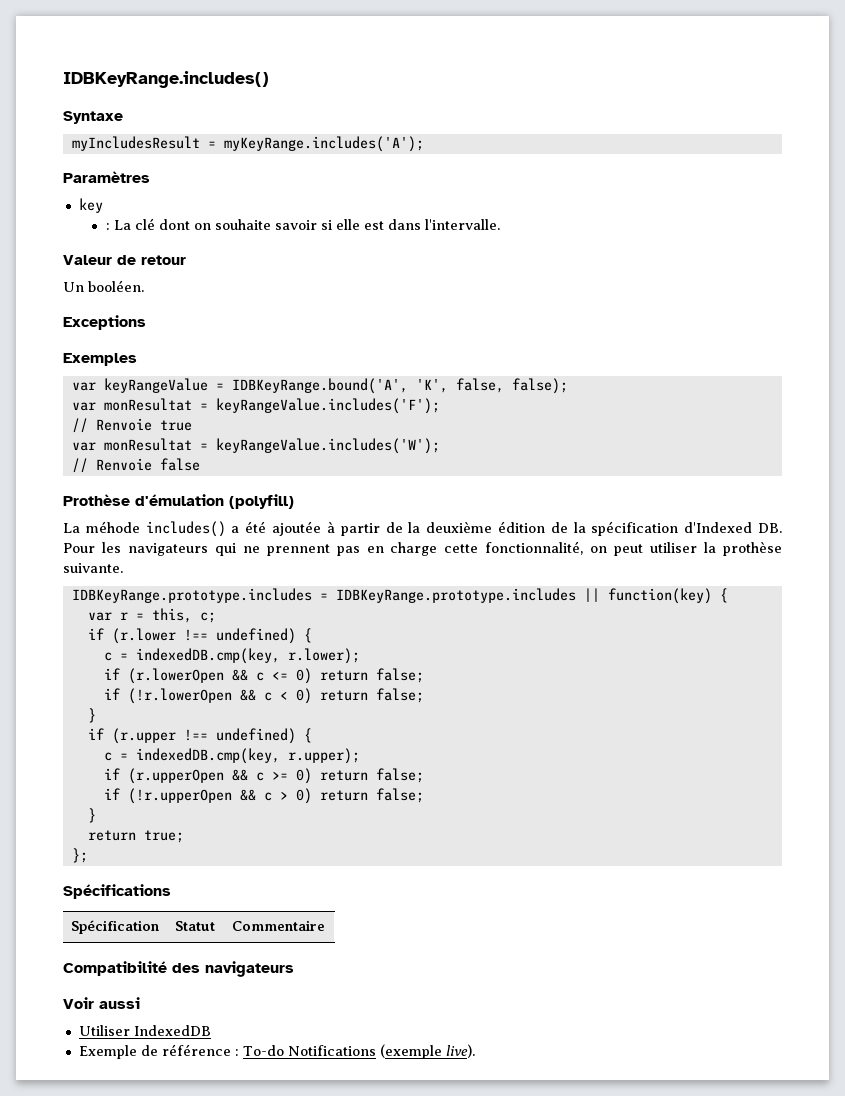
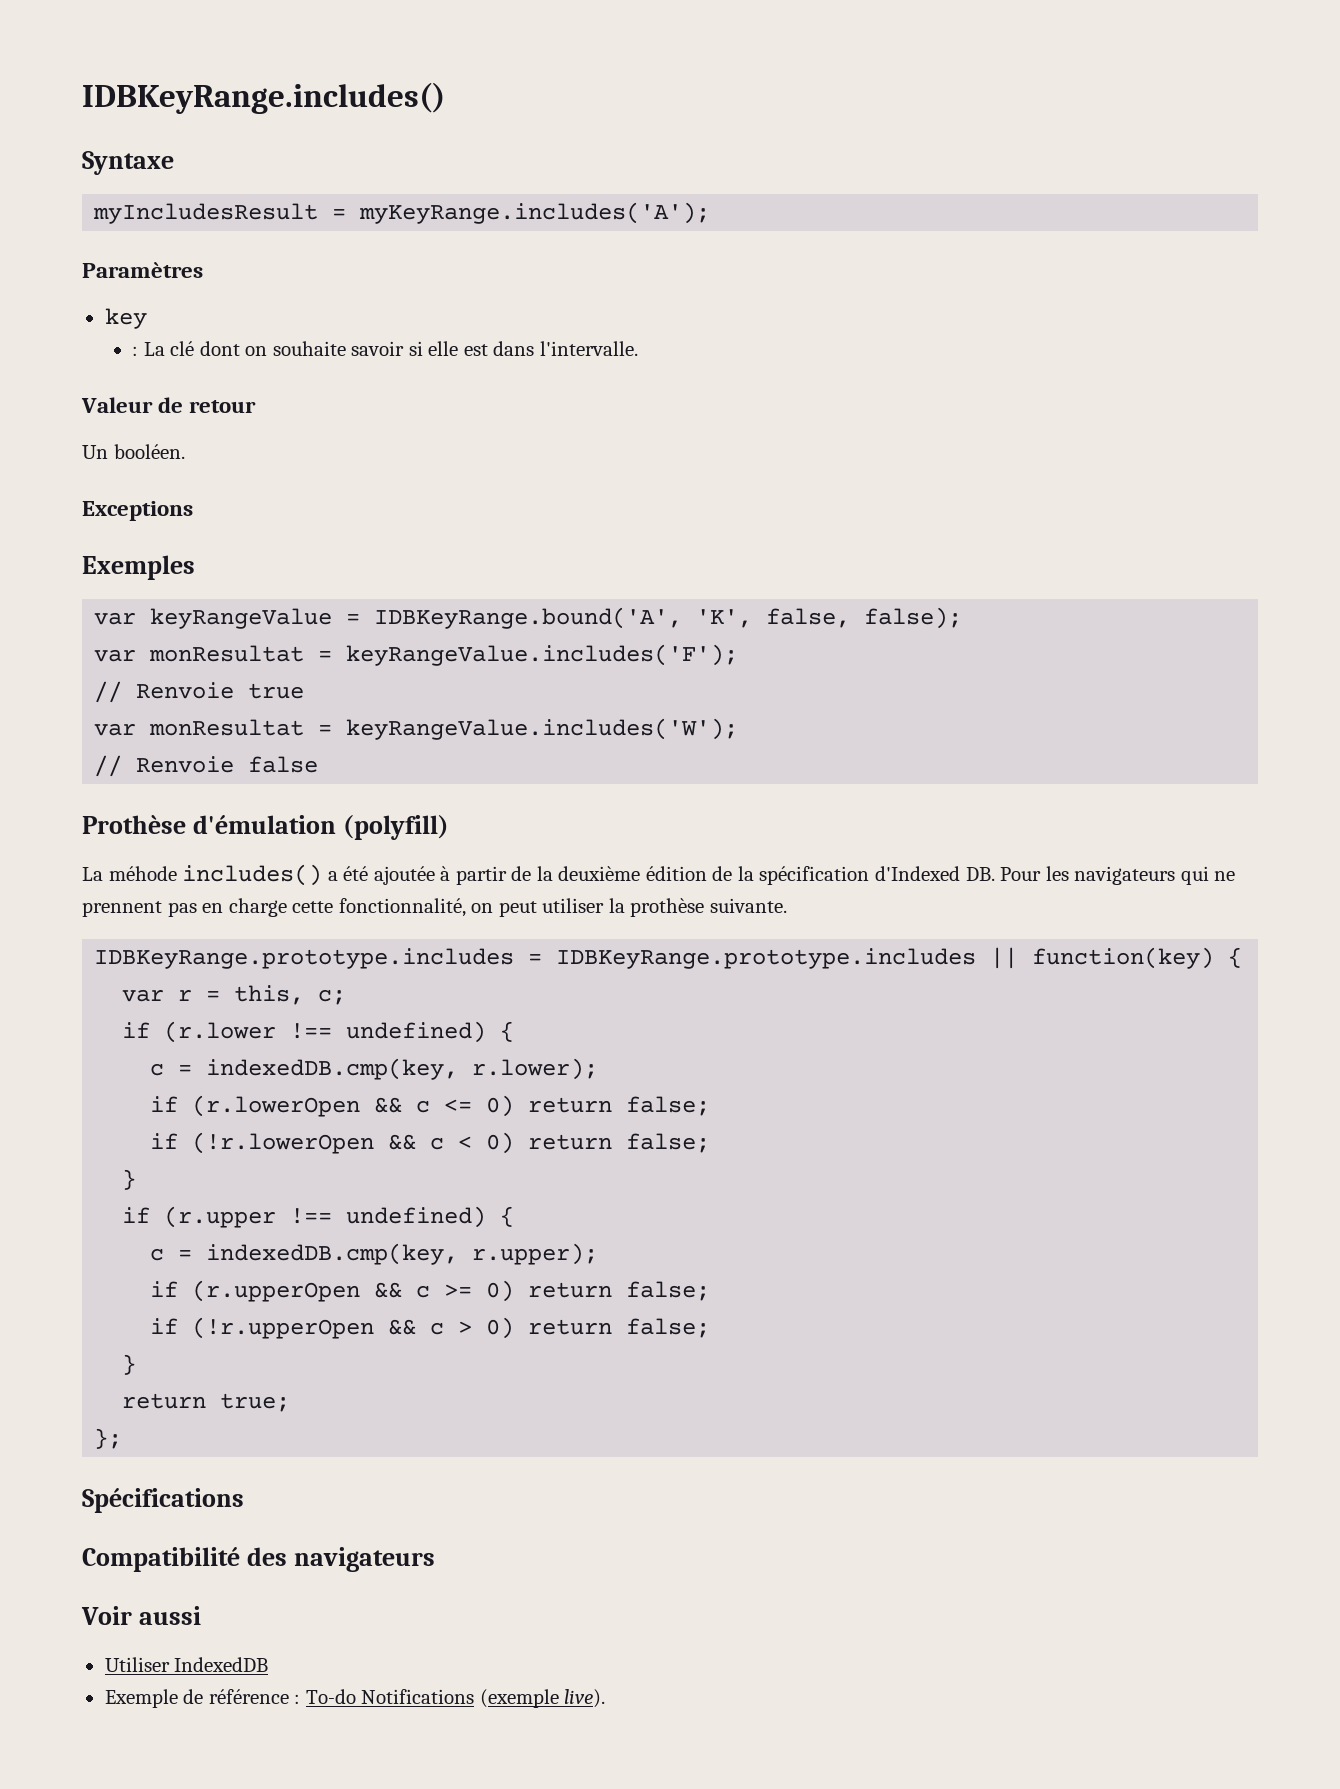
- Spécification | Statut | Commentaire

